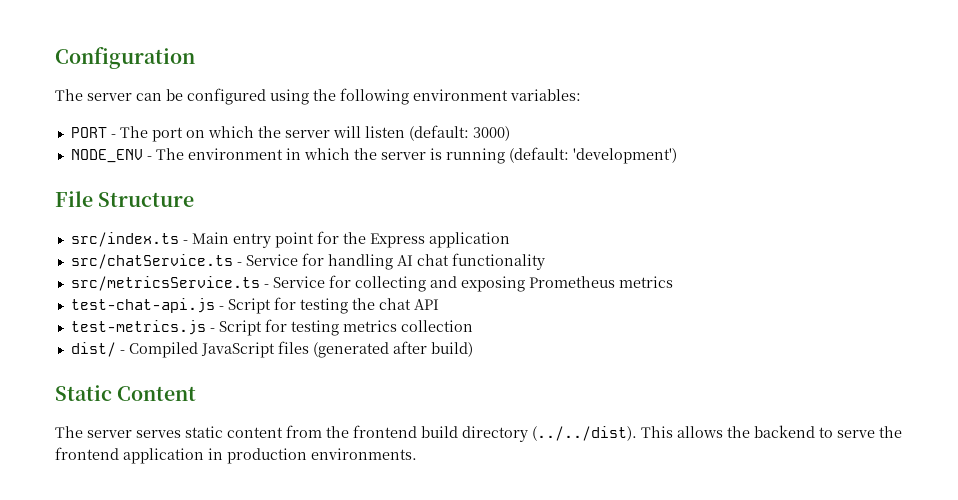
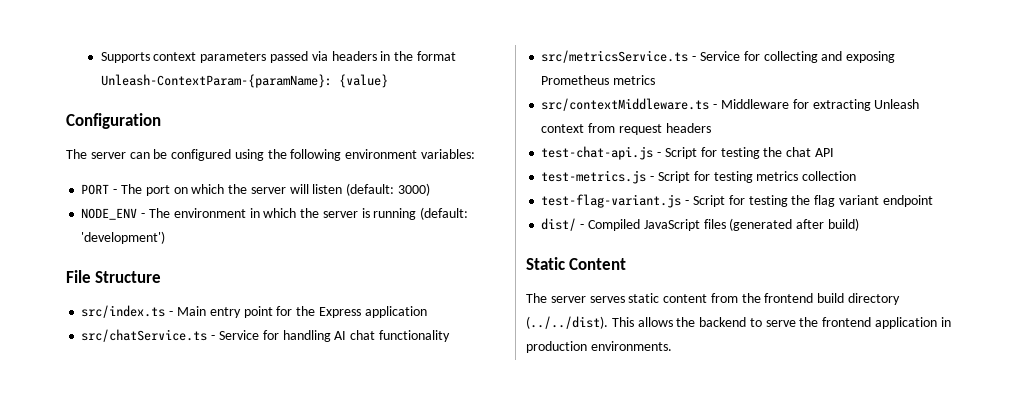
+ Supports context parameters passed via headers in the format Unleash-ContextParam-{paramName}: {value}
+ src/contextMiddleware.ts - Middleware for extracting Unleash context from request headers
+ test-flag-variant.js - Script for testing the flag variant endpoint

